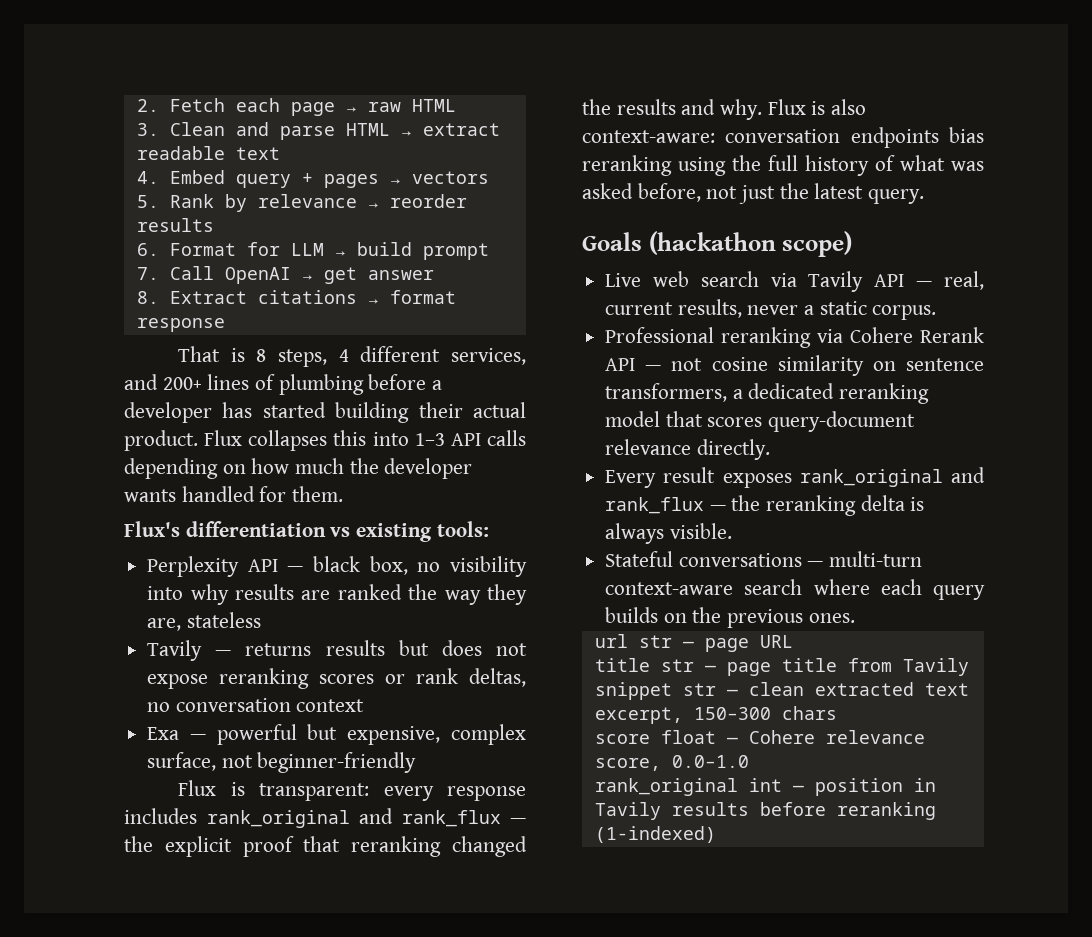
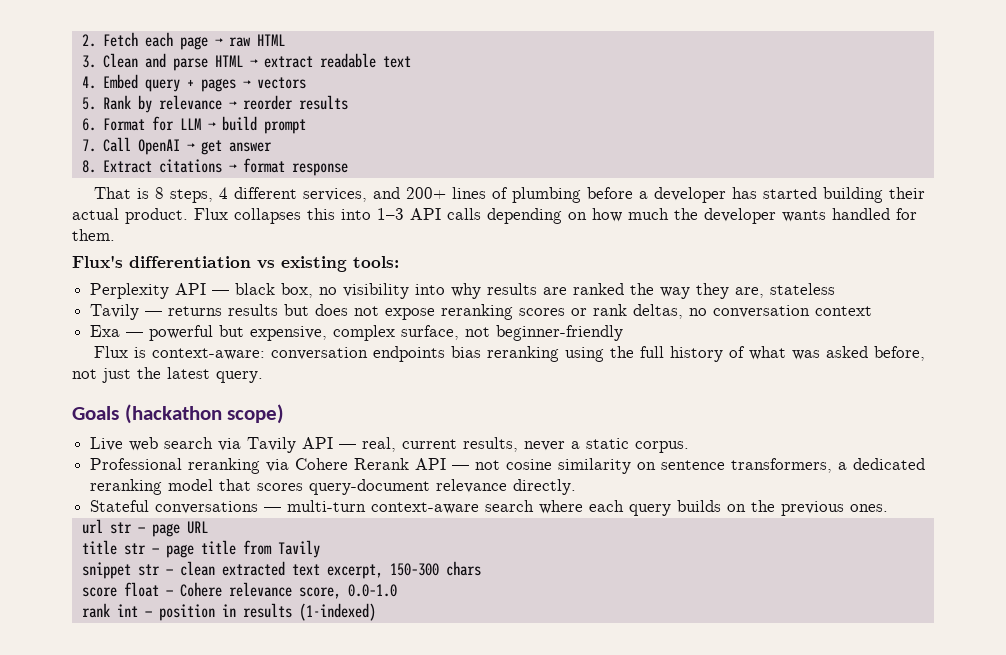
- Flux is transparent: every response includes rank_original and rank_flux — the explicit proof that reranking changed the results and why. Flux is also context-aware: conversation endpoints bias reranking using the full history of what was asked before, not just the latest query.
+ Flux is context-aware: conversation endpoints bias reranking using the full history of what was asked before, not just the latest query.
- Every result exposes rank_original and rank_flux — the reranking delta is always visible.
- rank_original int — position in Tavily results before reranking (1-indexed)
+ rank int — position in results (1-indexed)

